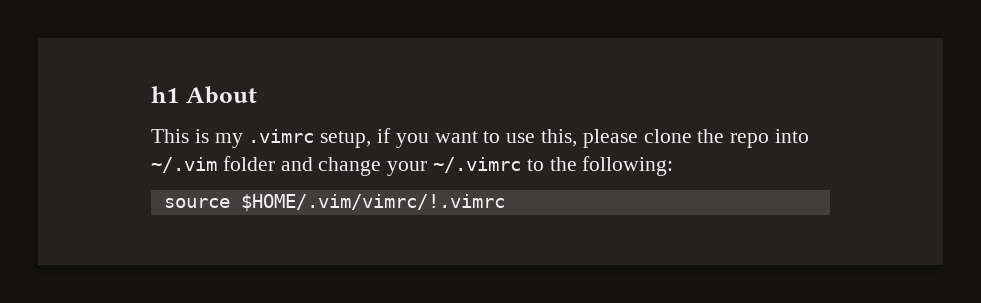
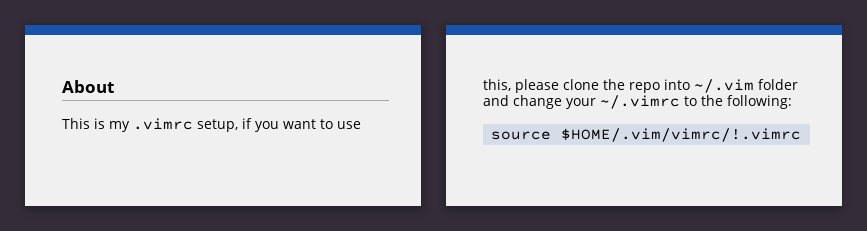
- h1 About
+ About

